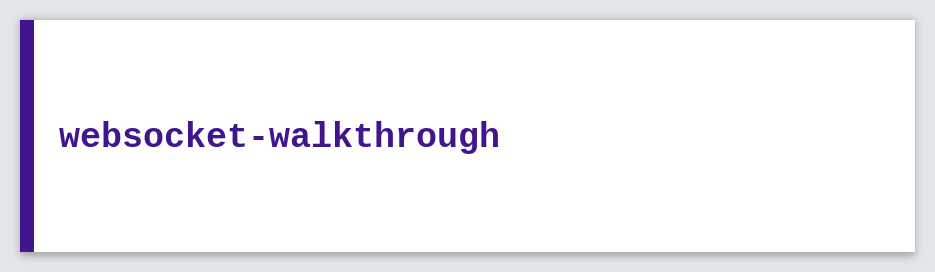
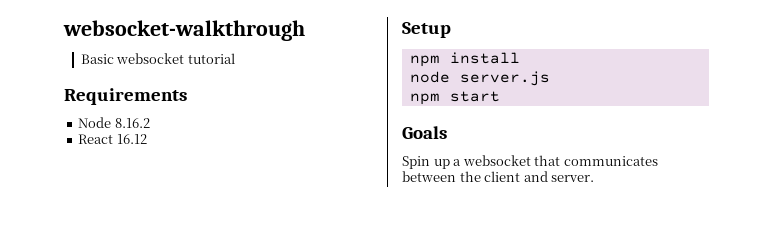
+ Basic websocket tutorial
+ Requirements
+ Node 8.16.2
+ React 16.12
+ Setup
+ npm install
+ node server.js
+ npm start
+ Goals
+ Spin up a websocket that communicates between the client and server.

